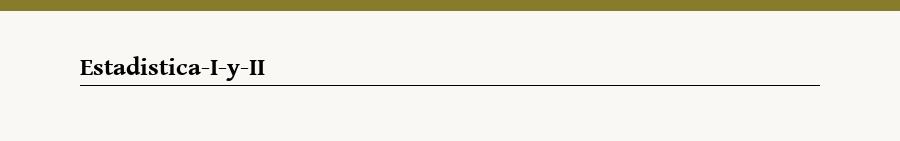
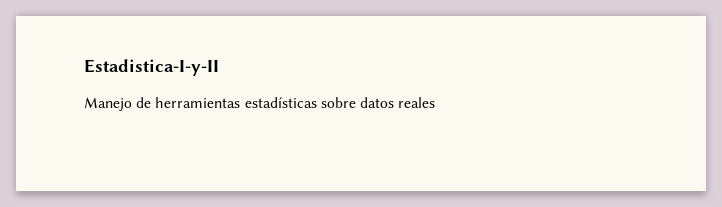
+ Manejo de herramientas estadísticas sobre datos reales

